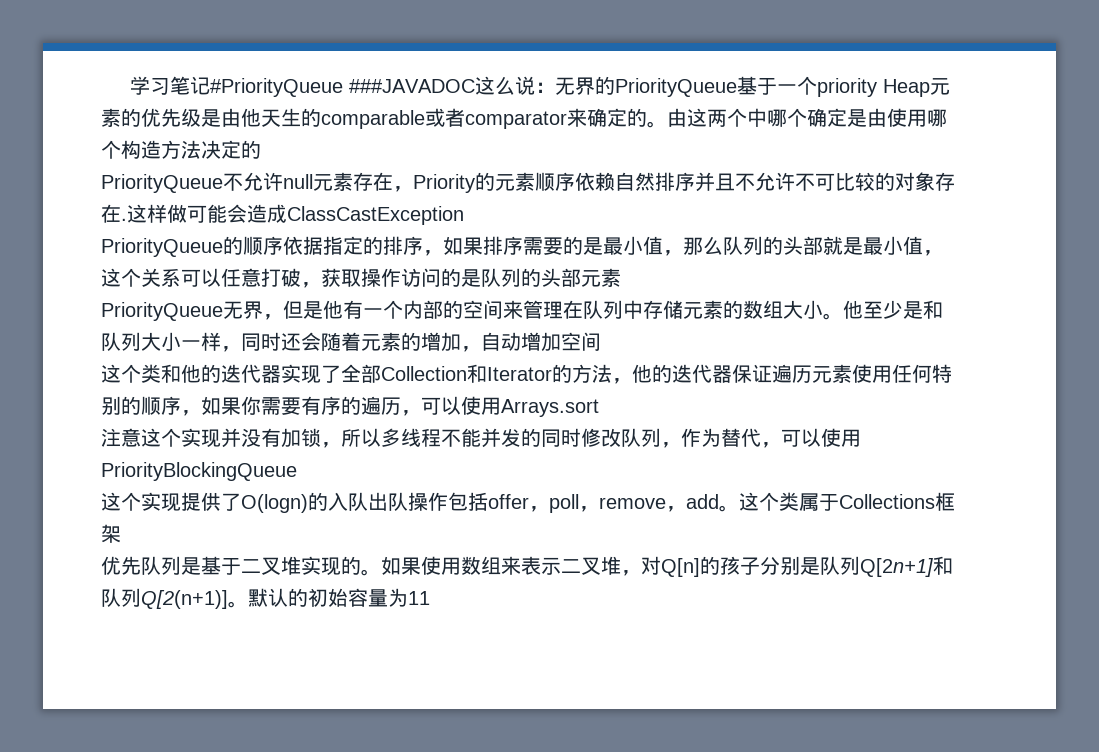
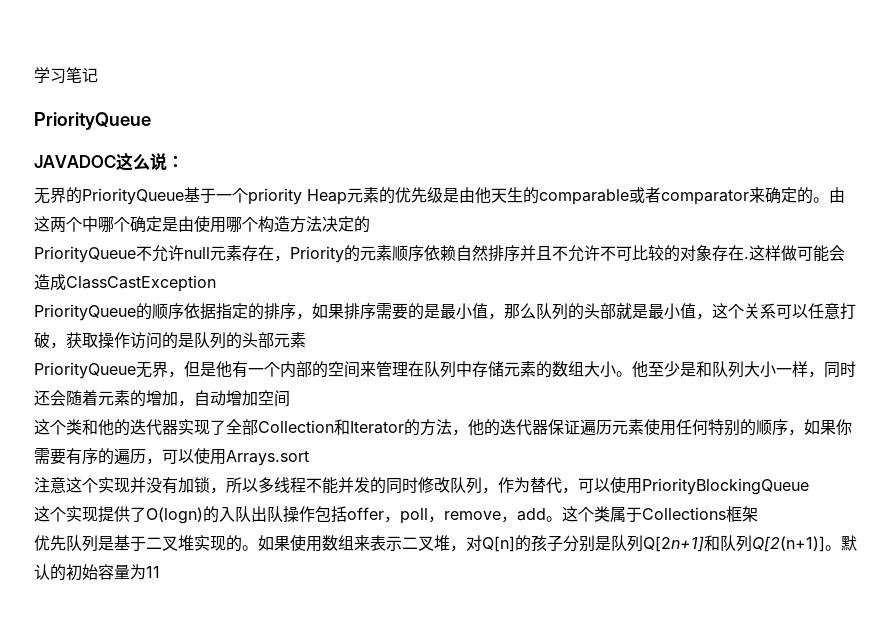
- 学习笔记#PriorityQueue ###JAVADOC这么说：无界的PriorityQueue基于一个priority Heap元素的优先级是由他天生的comparable或者comparator来确定的。
+ 学习笔记
+ PriorityQueue
+ JAVADOC这么说：
+ 无界的PriorityQueue基于一个priority Heap元素的优先级是由他天生的comparable或者comparator来确定的。

